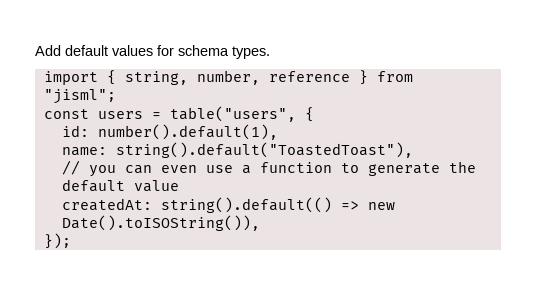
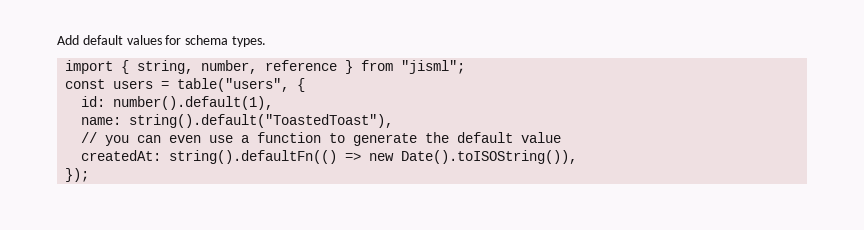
- createdAt: string().default(() => new Date().toISOString()),
+ createdAt: string().defaultFn(() => new Date().toISOString()),

